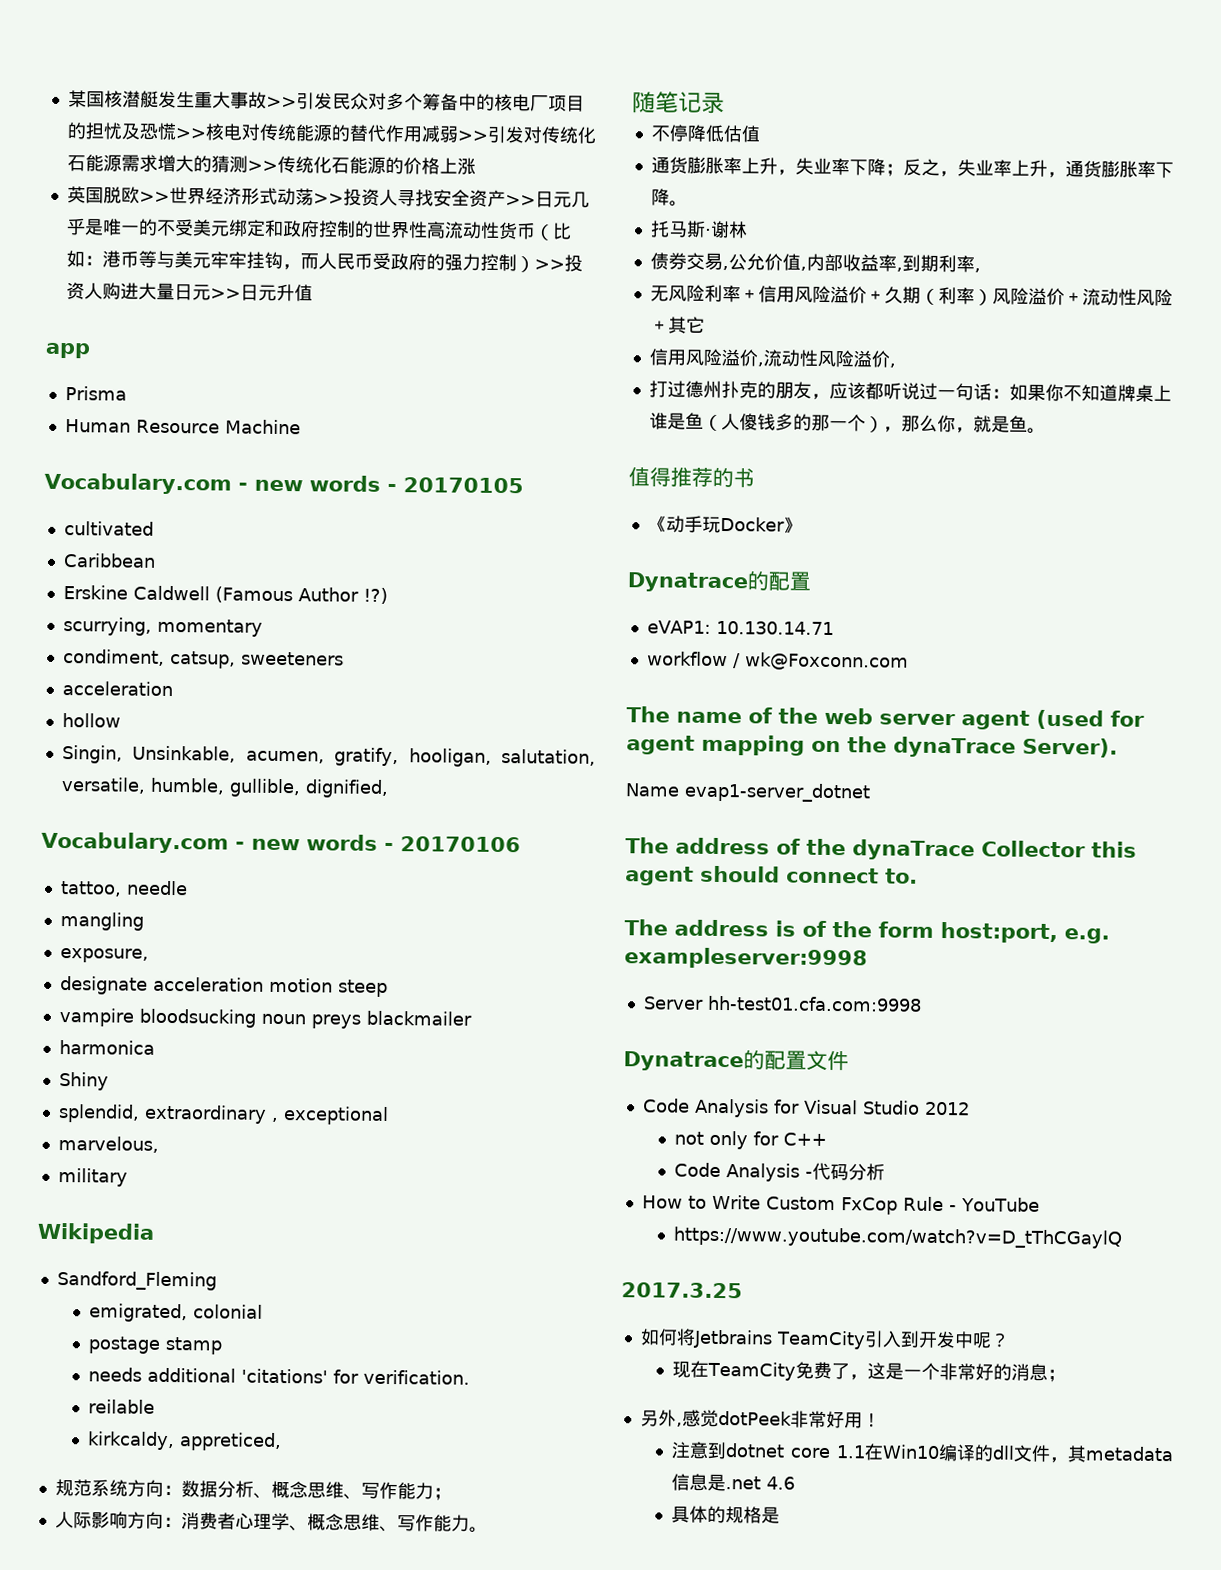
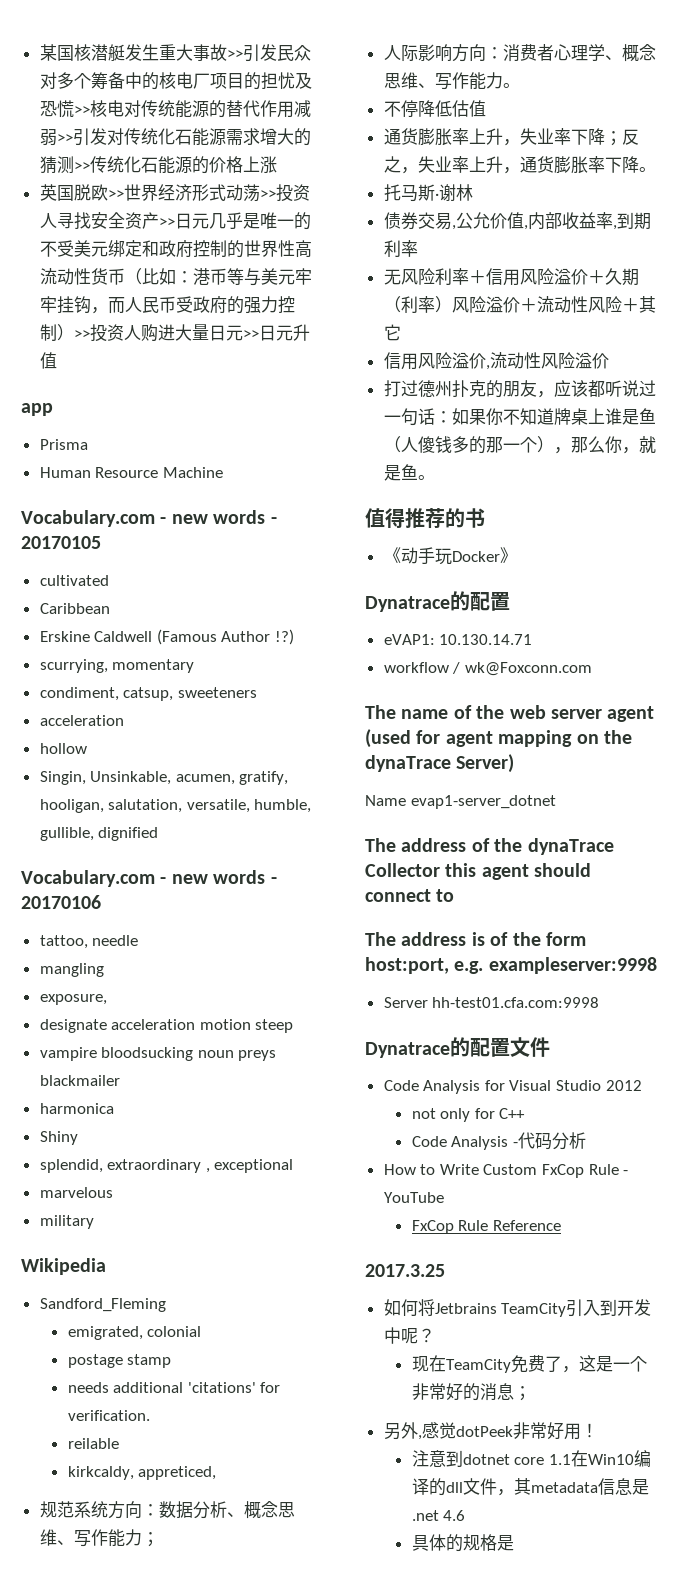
- Singin, Unsinkable, acumen, gratify, hooligan, salutation, versatile, humble, gullible, dignified,
+ Singin, Unsinkable, acumen, gratify, hooligan, salutation, versatile, humble, gullible, dignified
- marvelous,
+ marvelous
- 随笔记录
- 债券交易,公允价值,内部收益率,到期利率,
+ 债券交易,公允价值,内部收益率,到期利率
- 信用风险溢价,流动性风险溢价,
+ 信用风险溢价,流动性风险溢价
- The name of the web server agent (used for agent mapping on the dynaTrace Server).
+ The name of the web server agent (used for agent mapping on the dynaTrace Server)
- The address of the dynaTrace Collector this agent should connect to.
+ The address of the dynaTrace Collector this agent should connect to
- https://www.youtube.com/watch?v=D_tThCGaylQ
+ FxCop Rule Reference

